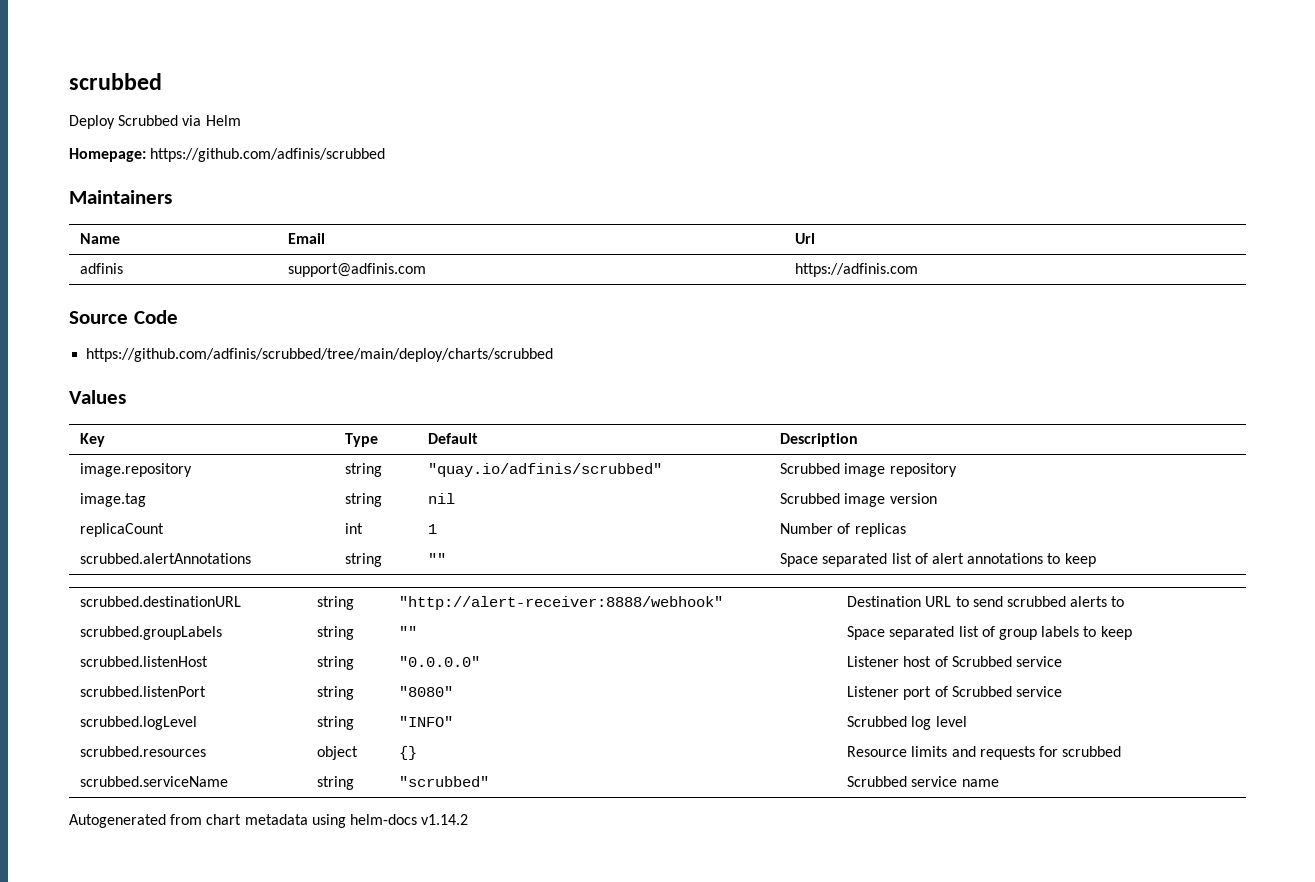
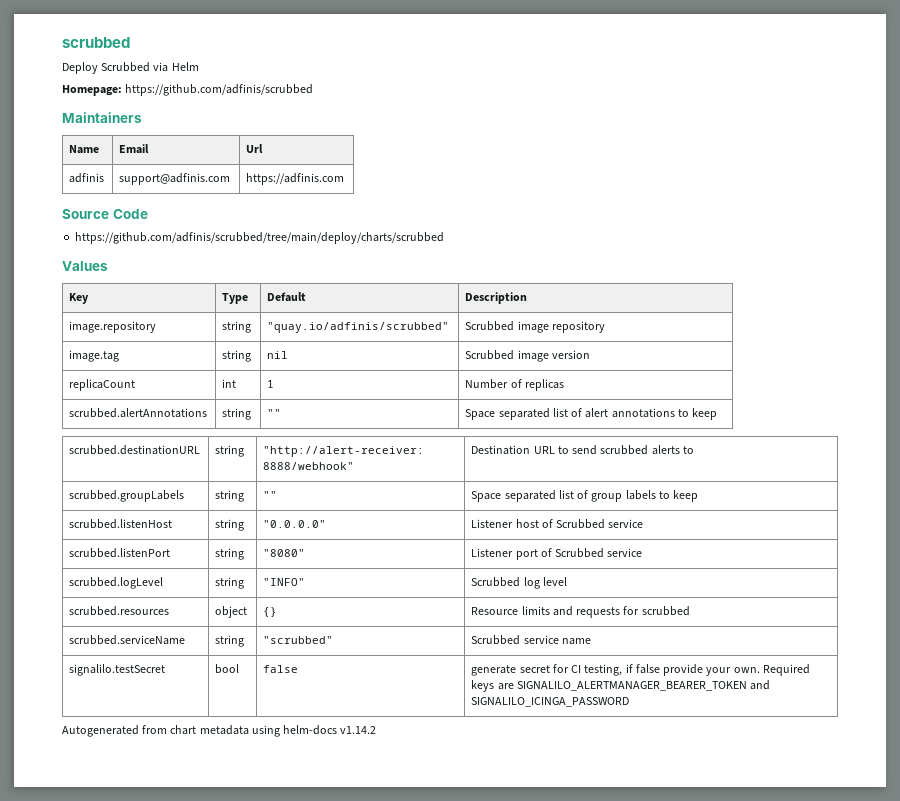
+ signalilo.testSecret | bool | false | generate secret for CI testing, if false provide your own. Required keys are SIGNALILO_ALERTMANAGER_BEARER_TOKEN and SIGNALILO_ICINGA_PASSWORD

